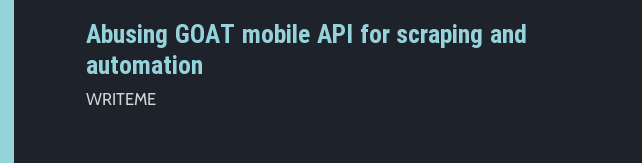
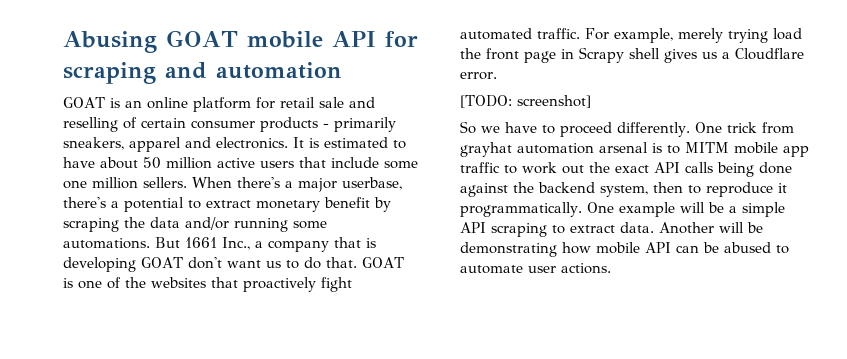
- WRITEME
+ GOAT is an online platform for retail sale and reselling of certain consumer products - primarily sneakers, apparel and electronics. It is estimated to have about 50 million active users that include some one million sellers. When there's a major userbase, there's a potential to extract monetary benefit by scraping the data and/or running some automations. But 1661 Inc., a company that is developing GOAT don't want us to do that. GOAT is one of the websites that proactively fight automated traffic. For example, merely trying load the front page in Scrapy shell gives us a Cloudflare error.
+ [TODO: screenshot]
+ So we have to proceed differently. One trick from grayhat automation arsenal is to MITM mobile app traffic to work out the exact API calls being done against the backend system, then to reproduce it programmatically. One example will be a simple API scraping to extract data. Another will be demonstrating how mobile API can be abused to automate user actions.

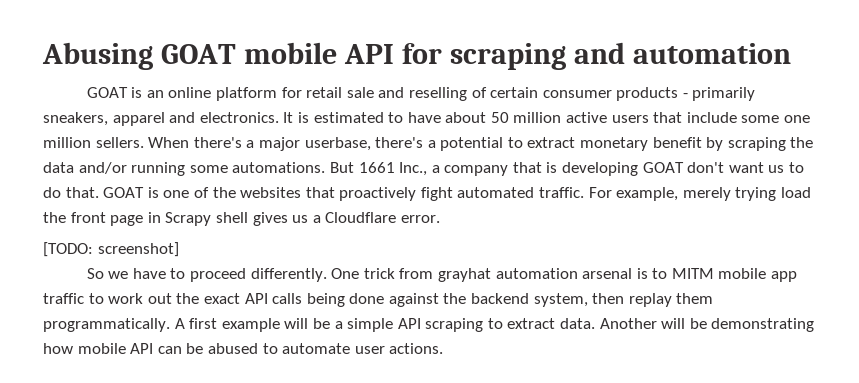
- One trick from grayhat automation arsenal is to MITM mobile app traffic to work out the exact API calls being done against the backend system, then to reproduce it programmatically. One example will be a simple API scraping to extract data.
+ One trick from grayhat automation arsenal is to MITM mobile app traffic to work out the exact API calls being done against the backend system, then replay them programmatically. A first example will be a simple API scraping to extract data.

